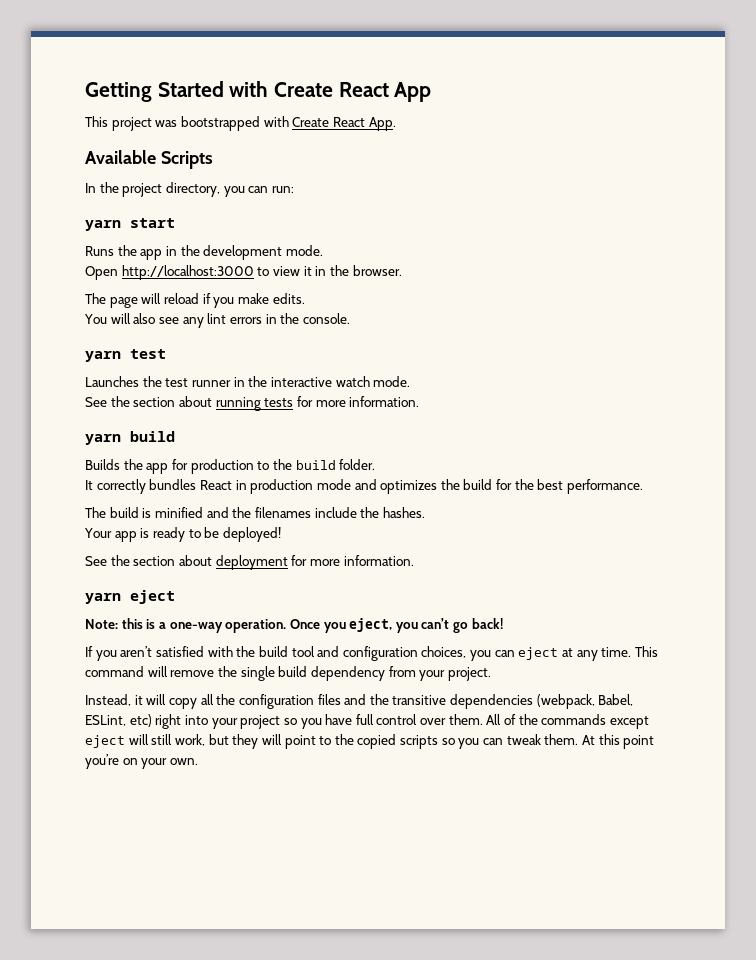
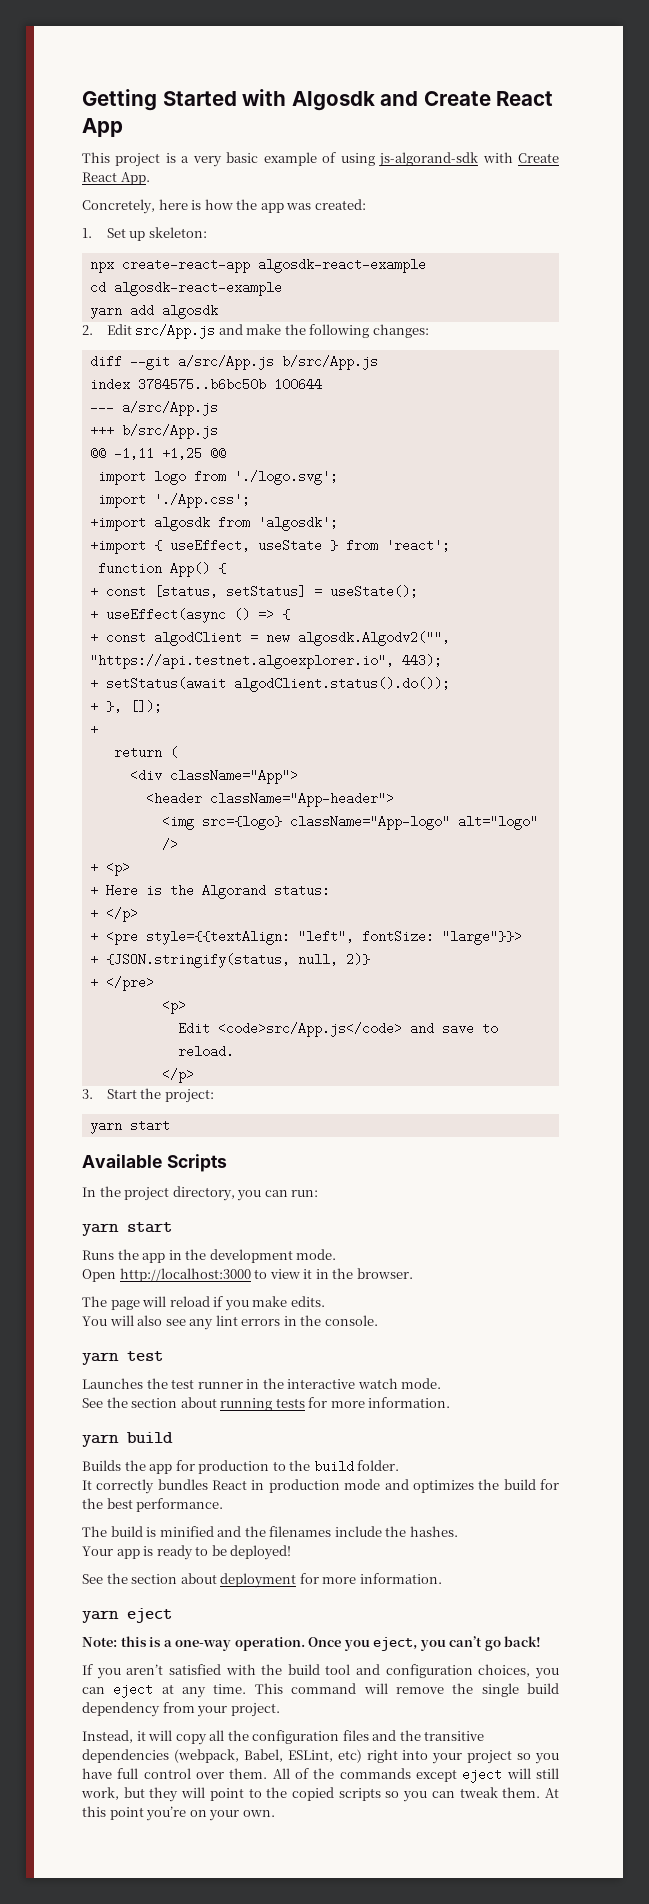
- Getting Started with Create React App
+ Getting Started with Algosdk and Create React App
- This project was bootstrapped with Create React App.
+ This project is a very basic example of using js-algorand-sdk with Create React App.
+ Concretely, here is how the app was created:
+ 1. Set up skeleton:
+ npx create-react-app algosdk-react-example
+ cd algosdk-react-example
+ yarn add algosdk
+ 2. Edit src/App.js and make the following changes:
+ diff --git a/src/App.js b/src/App.js
+ index 3784575..b6bc50b 100644
+ --- a/src/App.js
+ +++ b/src/App.js
+ @@ -1,11 +1,25 @@
+ import logo from './logo.svg';
+ import './App.css';
+ +import algosdk from 'algosdk';
+ +import { useEffect, useState } from 'react';
+ function App() {
+ + const [status, setStatus] = useState();
+ + useEffect(async () => {
+ + const algodClient = new algosdk.Algodv2("", "https://api.testnet.algoexplorer.io", 443);
+ + setStatus(await algodClient.status().do());
+ + }, []);
+ +
+ return (
+ <div className="App">
+ <header className="App-header">
+ <img src={logo} className="App-logo" alt="logo" />
+ + <p>
+ + Here is the Algorand status:
+ + </p>
+ + <pre style={{textAlign: "left", fontSize: "large"}}>
+ + {JSON.stringify(status, null, 2)}
+ + </pre>
+ <p>
+ Edit <code>src/App.js</code> and save to reload.
+ </p>
+ 3. Start the project:
+ yarn start

